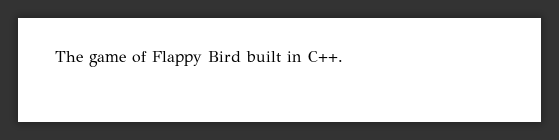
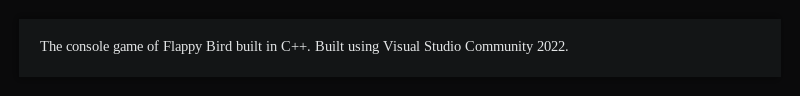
- The game of Flappy Bird built in C++.
+ The console game of Flappy Bird built in C++. Built using Visual Studio Community 2022.

